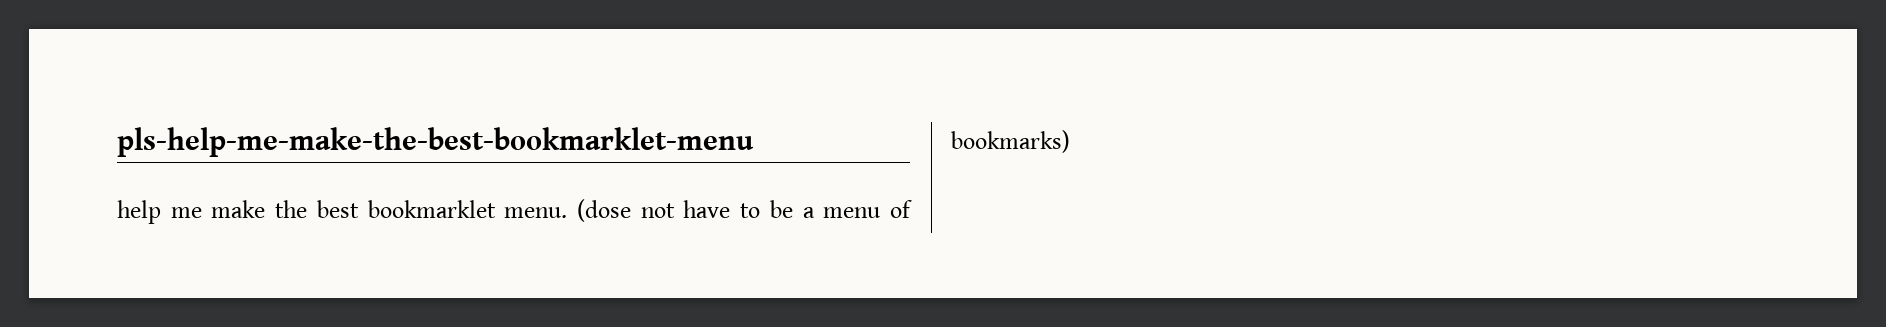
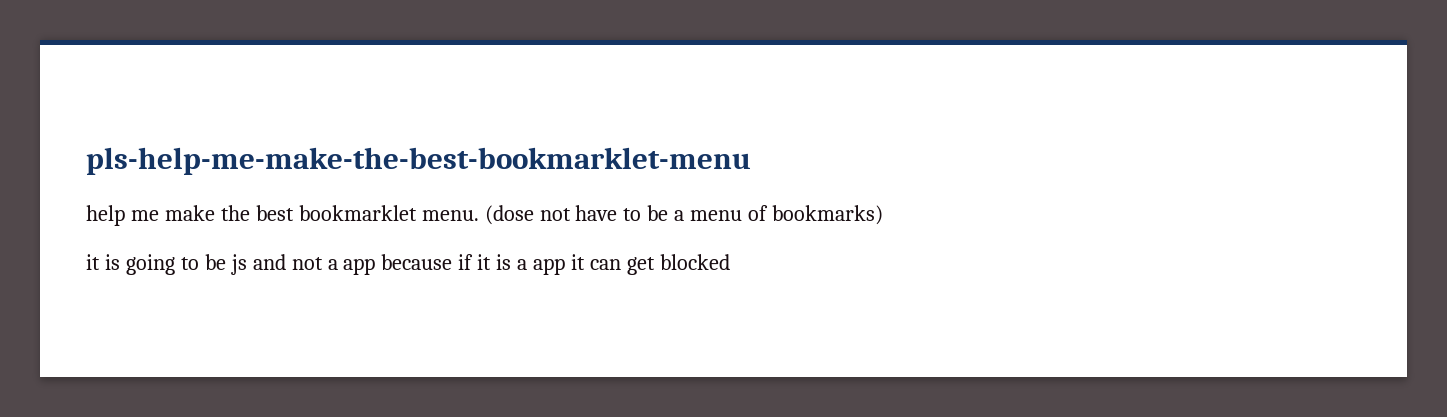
+ it is going to be js and not a app because if it is a app it can get blocked

